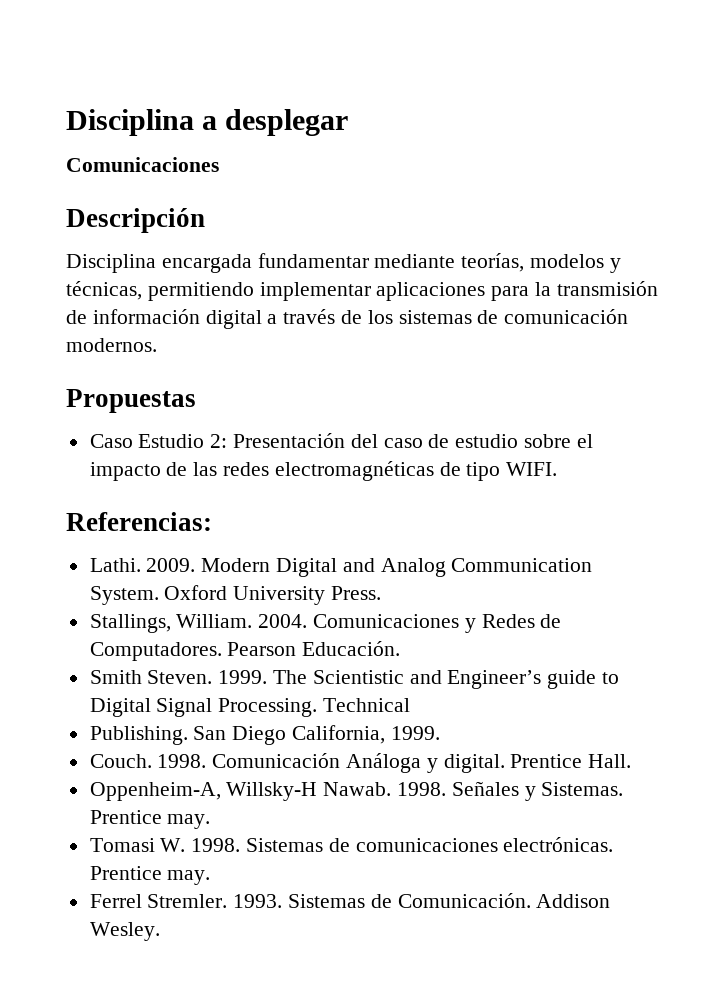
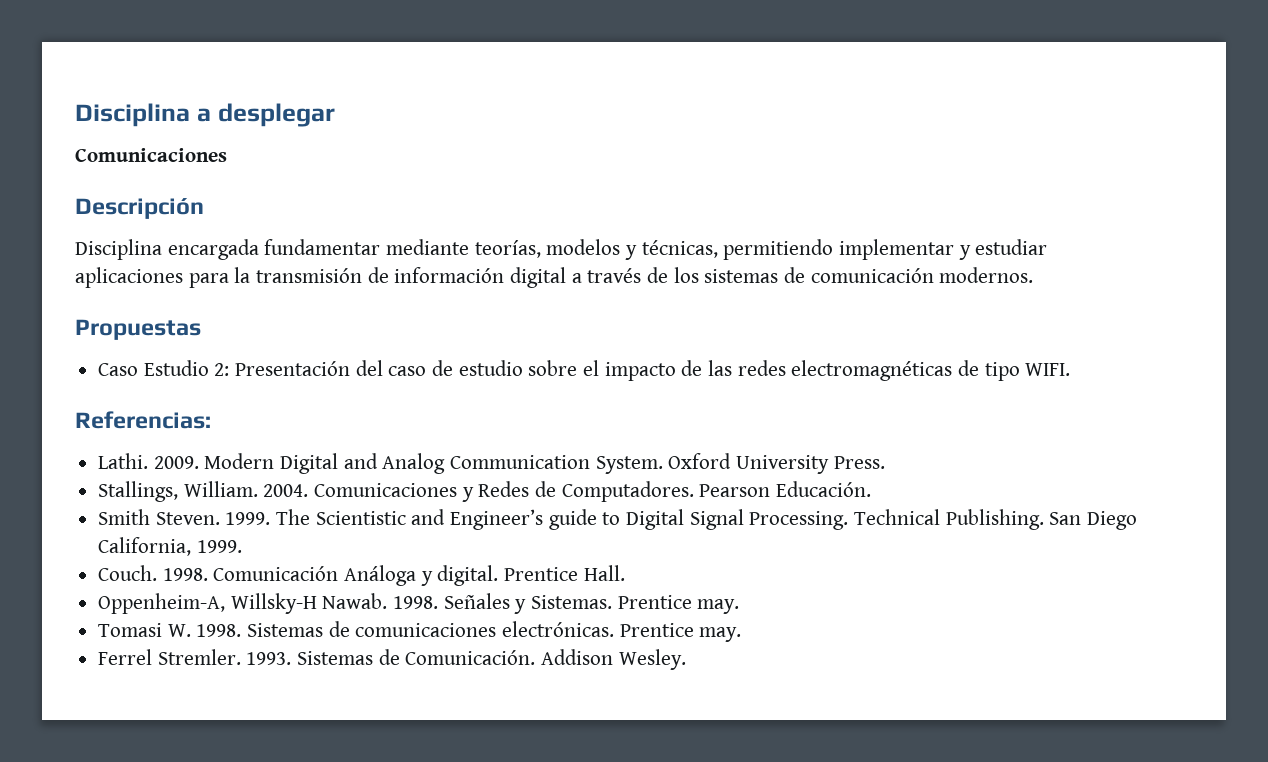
- Disciplina encargada fundamentar mediante teorías, modelos y técnicas, permitiendo implementar aplicaciones para la transmisión de información digital a través de los sistemas de comunicación modernos.
+ Disciplina encargada fundamentar mediante teorías, modelos y técnicas, permitiendo implementar y estudiar aplicaciones para la transmisión de información digital a través de los sistemas de comunicación modernos.
- Technical
- Publishing.
+ Technical Publishing.

